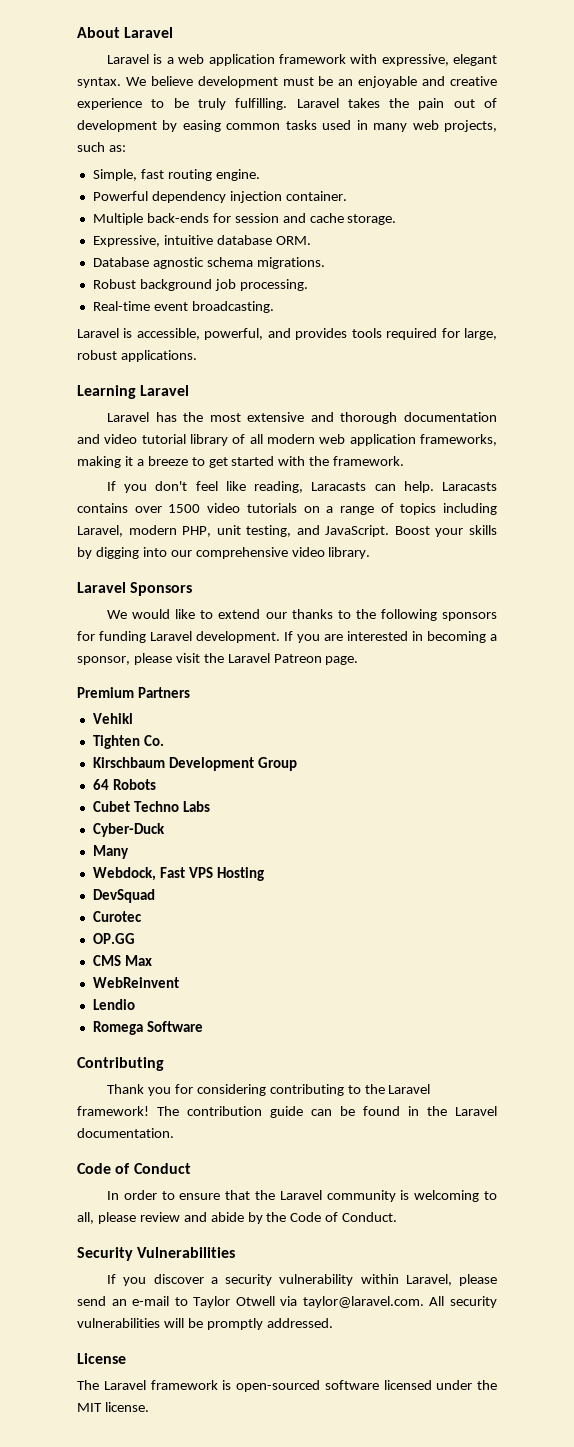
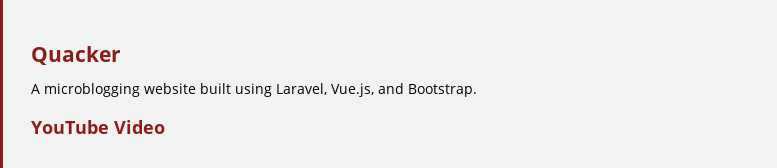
- About Laravel
- Laravel is a web application framework with expressive, elegant syntax. We believe development must be an enjoyable and creative experience to be truly fulfilling. Laravel takes the pain out of development by easing common tasks used in many web projects, such as:
- Simple, fast routing engine.
- Powerful dependency injection container.
- Multiple back-ends for session and cache storage.
- Expressive, intuitive database ORM.
- Database agnostic schema migrations.
- Robust background job processing.
- Real-time event broadcasting.
- Laravel is accessible, powerful, and provides tools required for large, robust applications.
- Learning Laravel
- Laravel has the most extensive and thorough documentation and video tutorial library of all modern web application frameworks, making it a breeze to get started with the framework.
- If you don't feel like reading, Laracasts can help. Laracasts contains over 1500 video tutorials on a range of topics including Laravel, modern PHP, unit testing, and JavaScript. Boost your skills by digging into our comprehensive video library.
- Laravel Sponsors
- We would like to extend our thanks to the following sponsors for funding Laravel development. If you are interested in becoming a sponsor, please visit the Laravel Patreon page.
- Premium Partners
- Vehikl
- Tighten Co.
- Kirschbaum Development Group
- 64 Robots
- Cubet Techno Labs
- Cyber-Duck
- Many
- Webdock, Fast VPS Hosting
- DevSquad
- Curotec
- OP.GG
- CMS Max
- WebReinvent
- Lendio
- Romega Software
- Contributing
- Thank you for considering contributing to the Laravel framework! The contribution guide can be found in the Laravel documentation.
- Code of Conduct
- In order to ensure that the Laravel community is welcoming to all, please review and abide by the Code of Conduct.
- Security Vulnerabilities
- If you discover a security vulnerability within Laravel, please send an e-mail to Taylor Otwell via taylor@laravel.com. All security vulnerabilities will be promptly addressed.
- License
- The Laravel framework is open-sourced software licensed under the MIT license.
+ Quacker
+ A microblogging website built using Laravel, Vue.js, and Bootstrap.
+ YouTube Video

